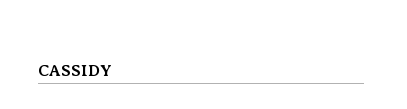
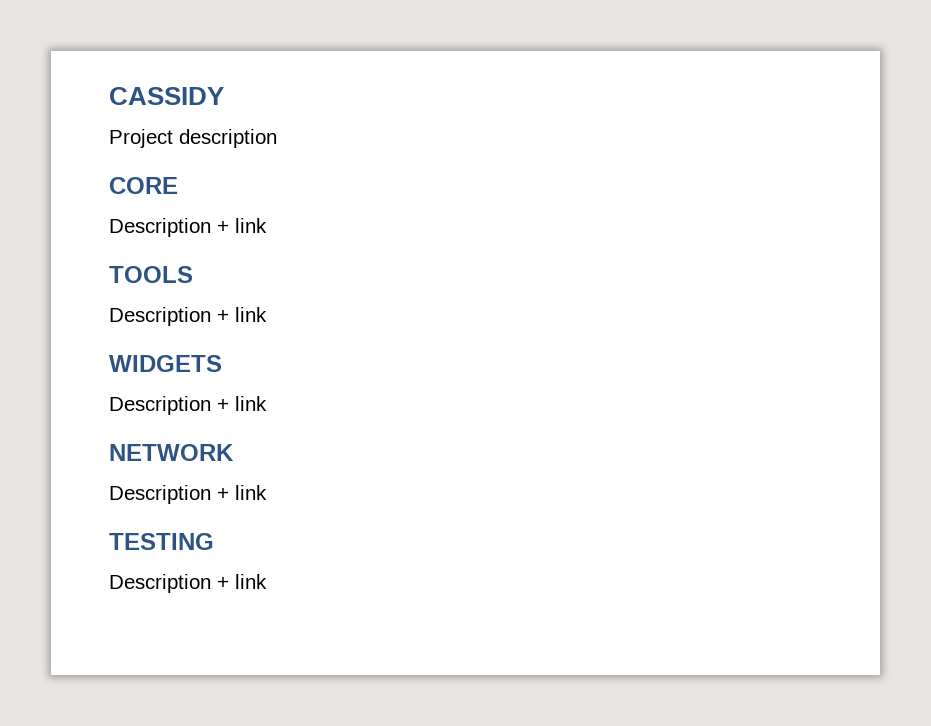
+ Project description
+ CORE
+ Description + link
+ TOOLS
+ Description + link
+ WIDGETS
+ Description + link
+ NETWORK
+ Description + link
+ TESTING
+ Description + link

